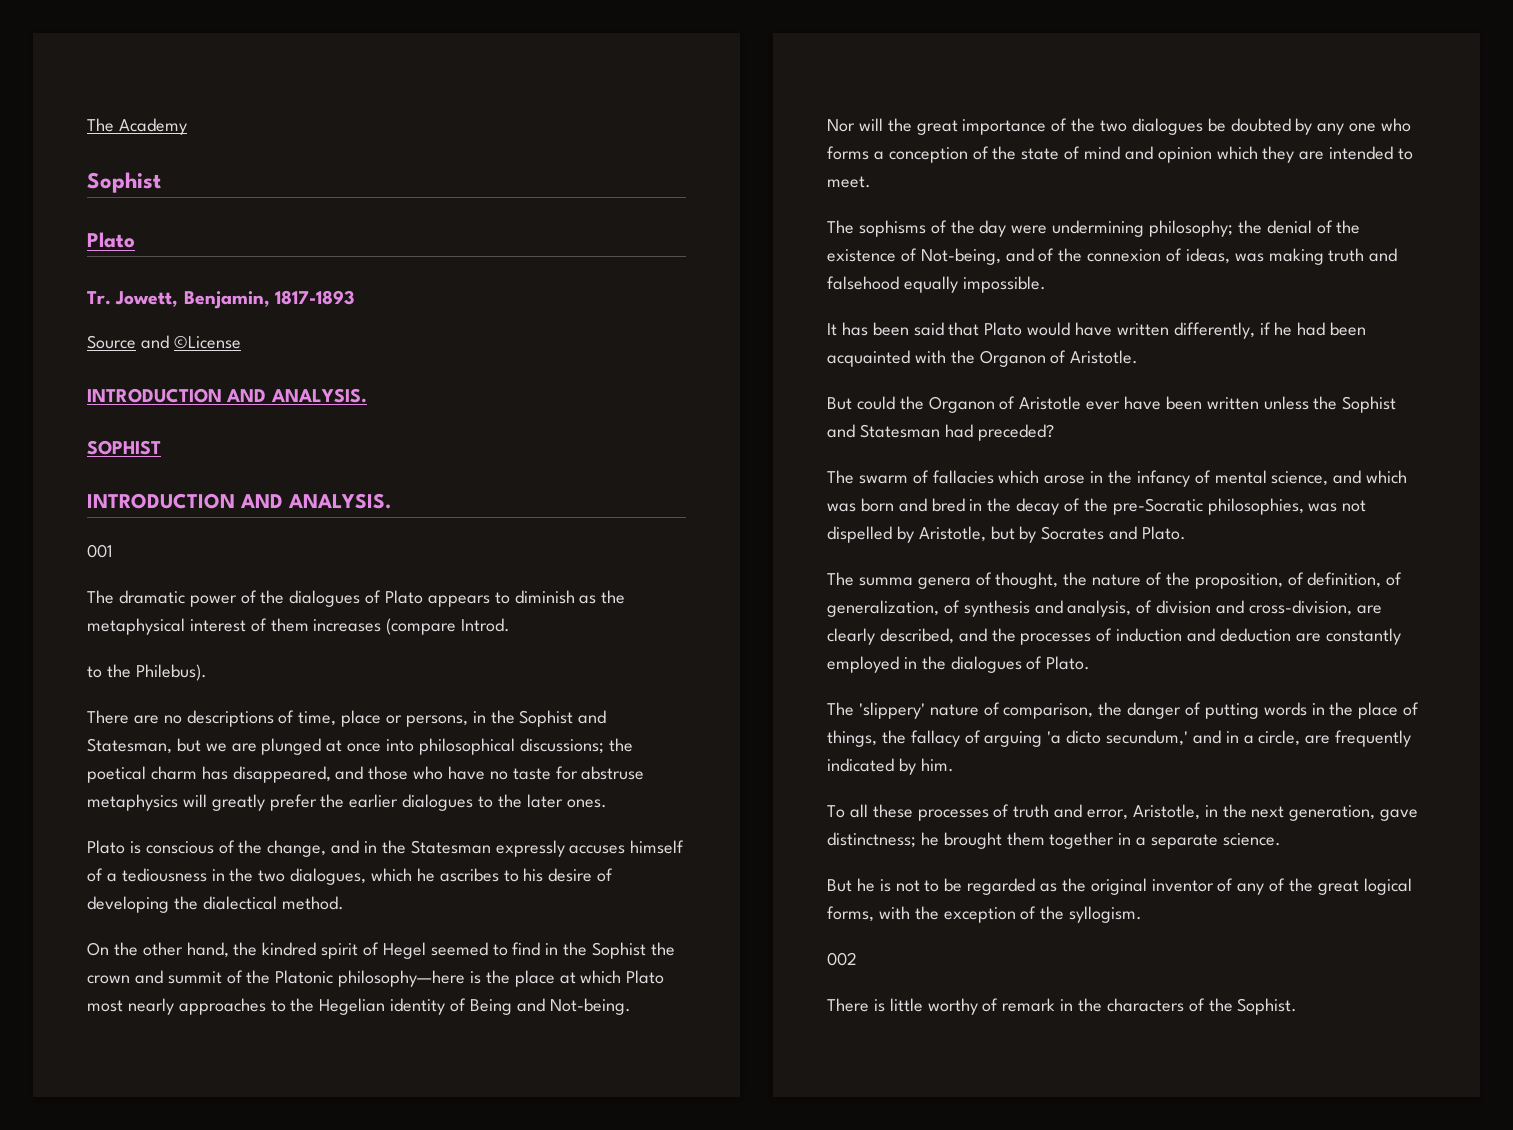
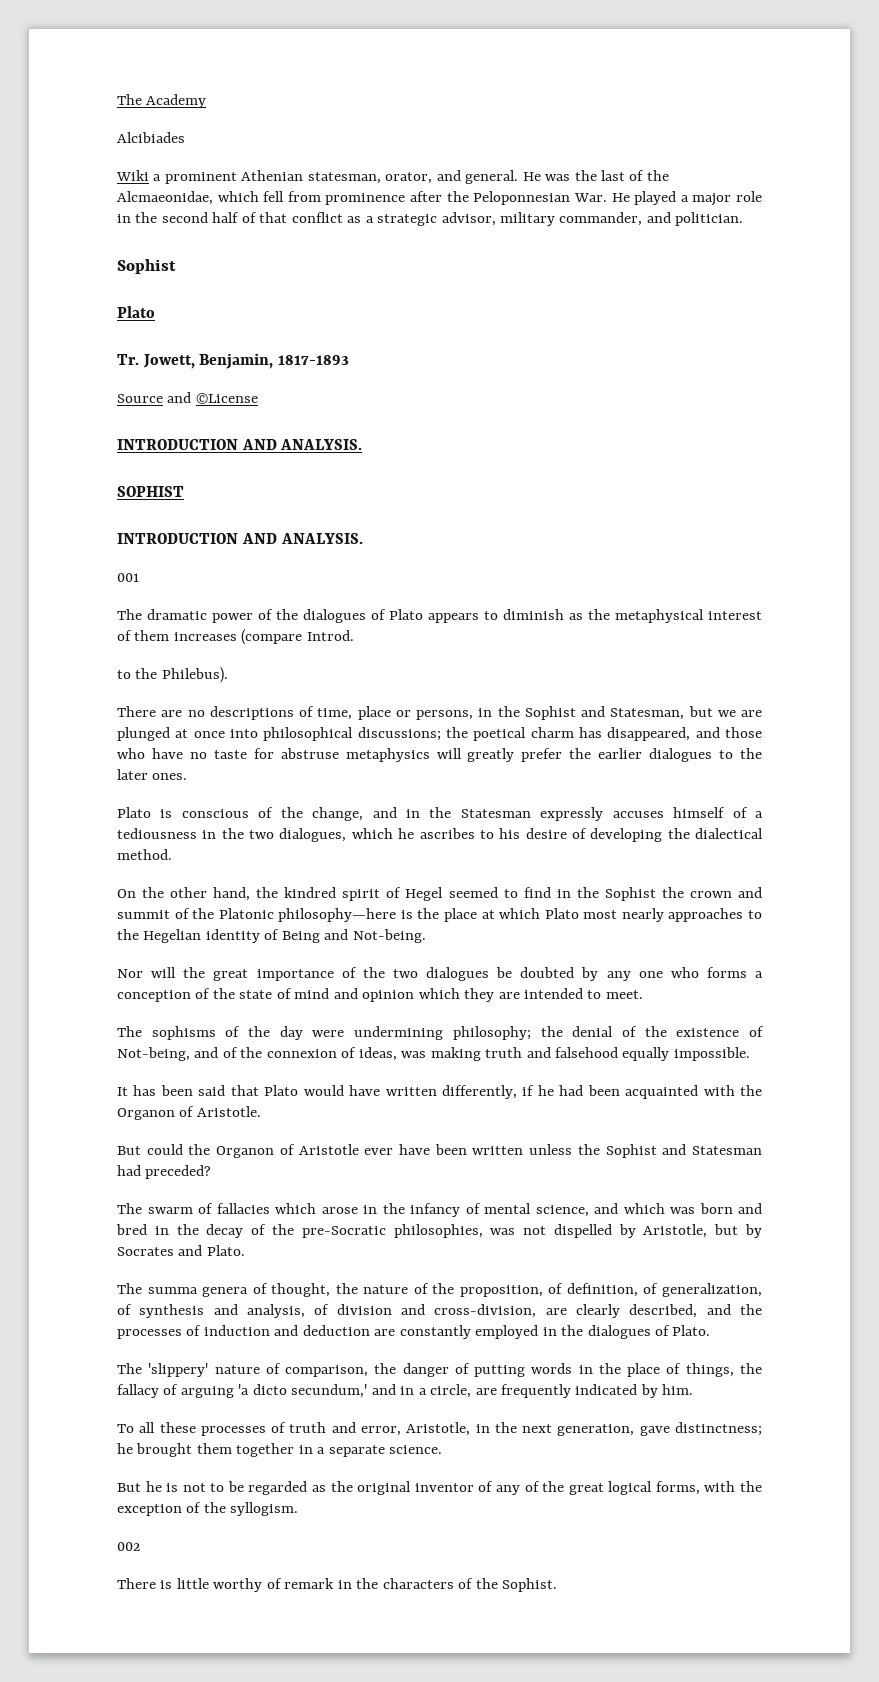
+ Alcibiades
+ Wiki a prominent Athenian statesman, orator, and general. He was the last of the Alcmaeonidae, which fell from prominence after the Peloponnesian War. He played a major role in the second half of that conflict as a strategic advisor, military commander, and politician.

